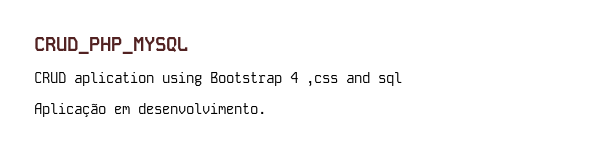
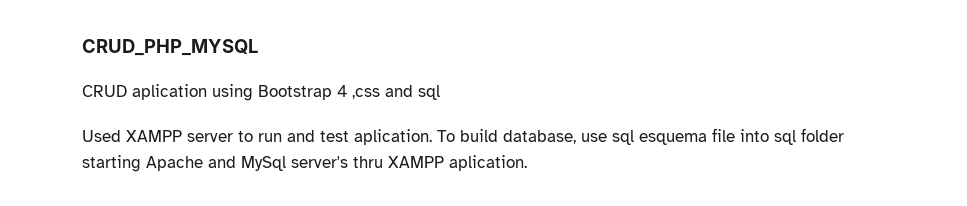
- Aplicação em desenvolvimento.
+ Used XAMPP server to run and test aplication. To build database, use sql esquema file into sql folder starting Apache and MySql server's thru XAMPP aplication.

